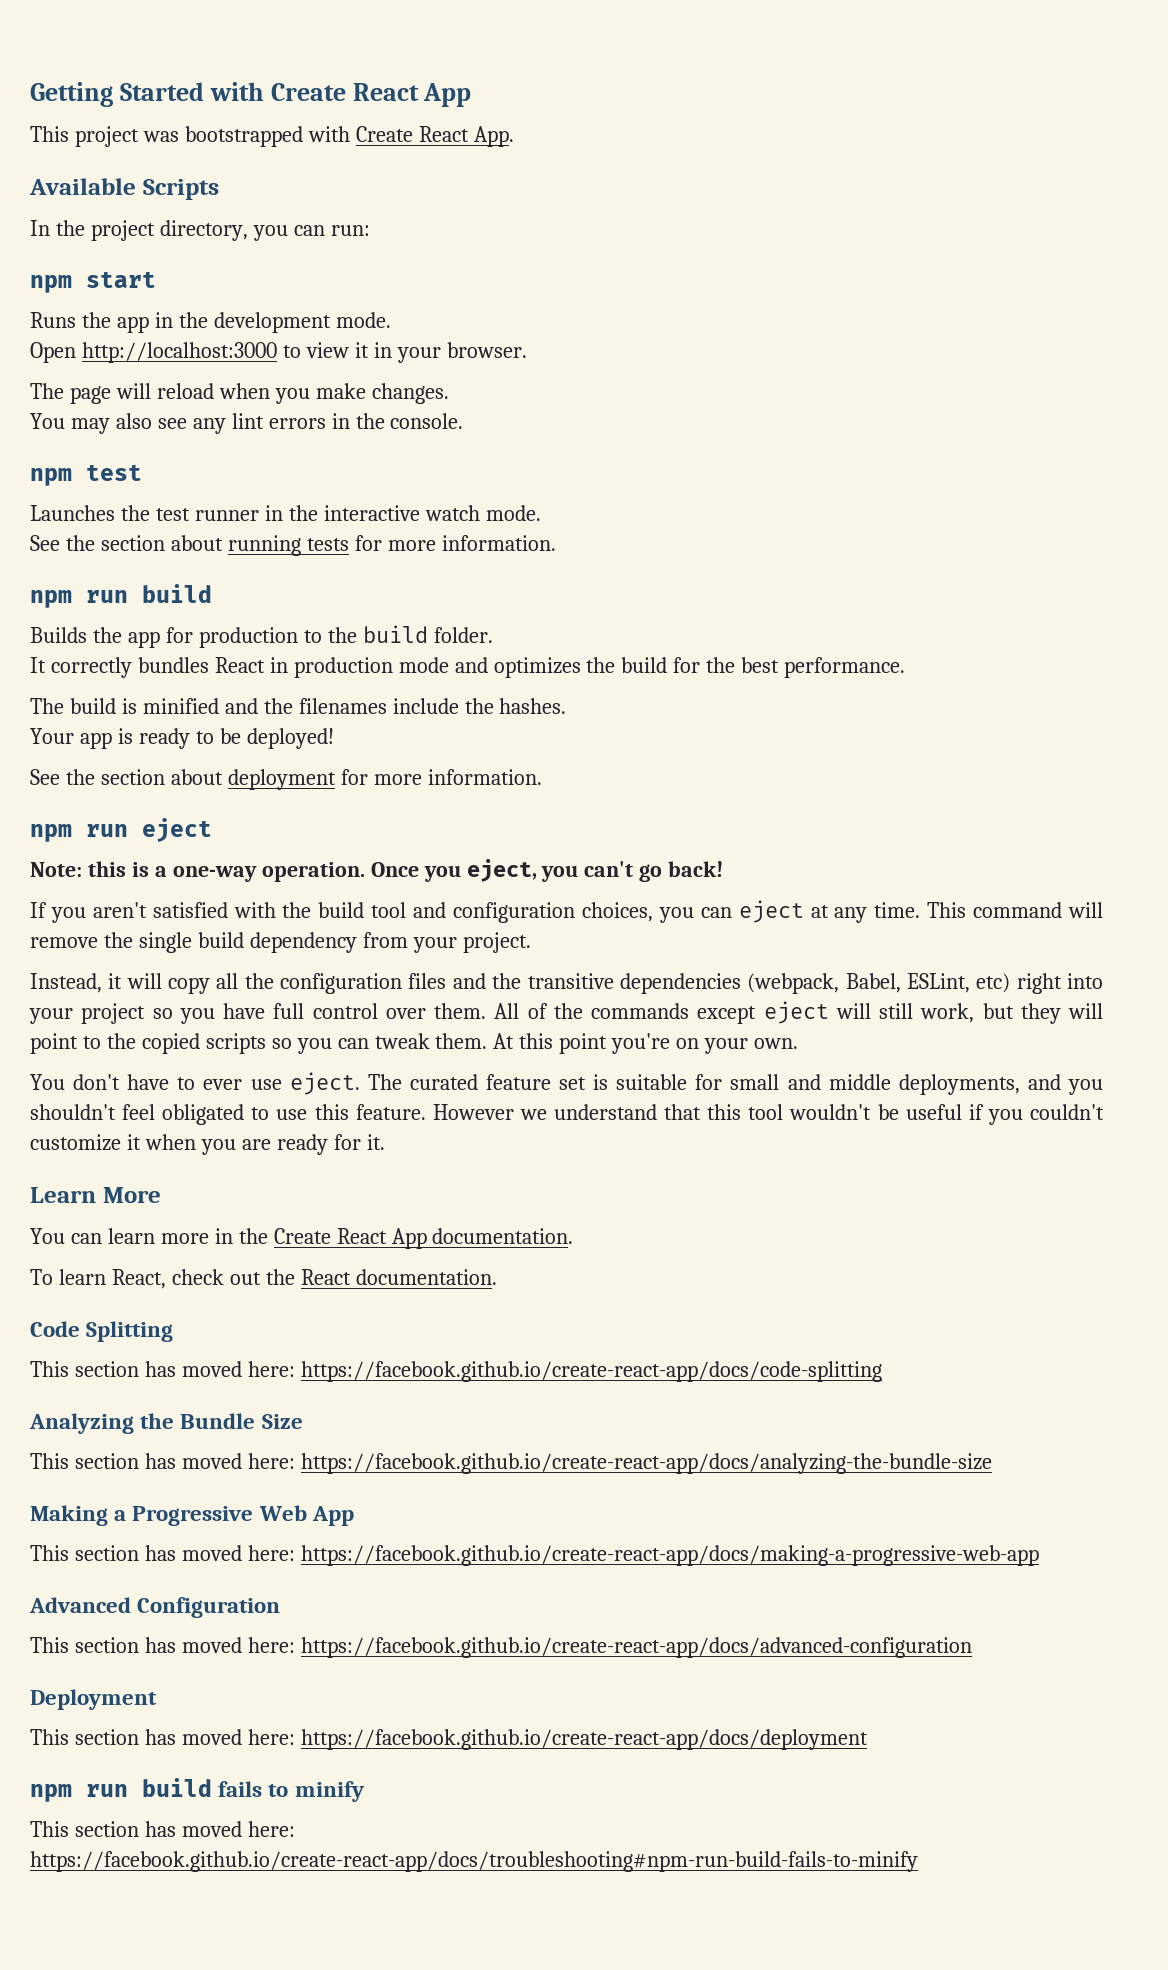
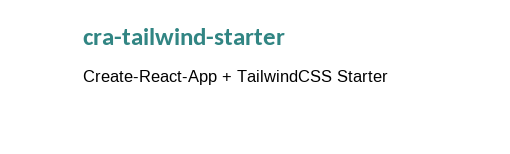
- Getting Started with Create React App
- This project was bootstrapped with Create React App.
- Available Scripts
- In the project directory, you can run:
- npm start
- Runs the app in the development mode.
- Open http://localhost:3000 to view it in your browser.
- The page will reload when you make changes.
- You may also see any lint errors in the console.
- npm test
- Launches the test runner in the interactive watch mode.
- See the section about running tests for more information.
- npm run build
- Builds the app for production to the build folder.
- It correctly bundles React in production mode and optimizes the build for the best performance.
- The build is minified and the filenames include the hashes.
- Your app is ready to be deployed!
- See the section about deployment for more information.
- npm run eject
- Note: this is a one-way operation. Once you eject, you can't go back!
- If you aren't satisfied with the build tool and configuration choices, you can eject at any time. This command will remove the single build dependency from your project.
- Instead, it will copy all the configuration files and the transitive dependencies (webpack, Babel, ESLint, etc) right into your project so you have full control over them. All of the commands except eject will still work, but they will point to the copied scripts so you can tweak them. At this point you're on your own.
- You don't have to ever use eject. The curated feature set is suitable for small and middle deployments, and you shouldn't feel obligated to use this feature. However we understand that this tool wouldn't be useful if you couldn't customize it when you are ready for it.
- Learn More
- You can learn more in the Create React App documentation.
- To learn React, check out the React documentation.
- Code Splitting
- This section has moved here: https://facebook.github.io/create-react-app/docs/code-splitting
- Analyzing the Bundle Size
- This section has moved here: https://facebook.github.io/create-react-app/docs/analyzing-the-bundle-size
- Making a Progressive Web App
- This section has moved here: https://facebook.github.io/create-react-app/docs/making-a-progressive-web-app
- Advanced Configuration
- This section has moved here: https://facebook.github.io/create-react-app/docs/advanced-configuration
- Deployment
- This section has moved here: https://facebook.github.io/create-react-app/docs/deployment
- npm run build fails to minify
- This section has moved here: https://facebook.github.io/create-react-app/docs/troubleshooting#npm-run-build-fails-to-minify
+ cra-tailwind-starter
+ Create-React-App + TailwindCSS Starter

